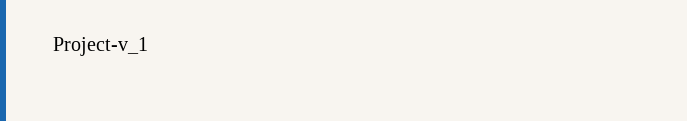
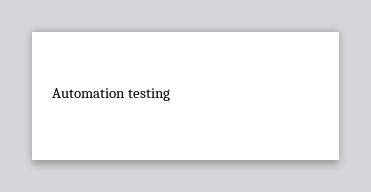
- Project-v_1
+ Automation testing

